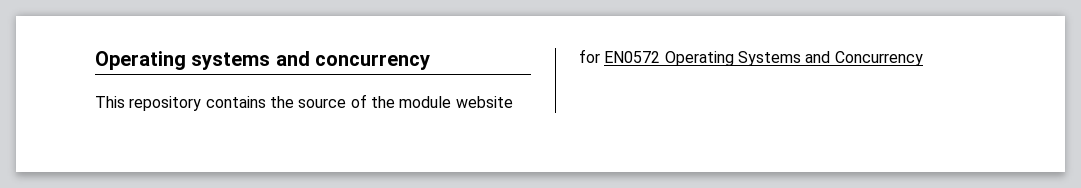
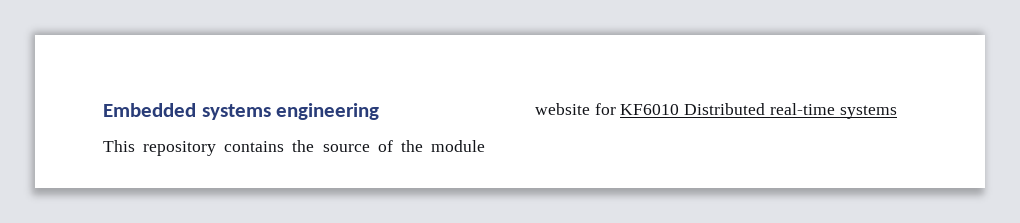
- Operating systems and concurrency
+ Embedded systems engineering
- This repository contains the source of the module website for EN0572 Operating Systems and Concurrency
+ This repository contains the source of the module website for KF6010 Distributed real-time systems

